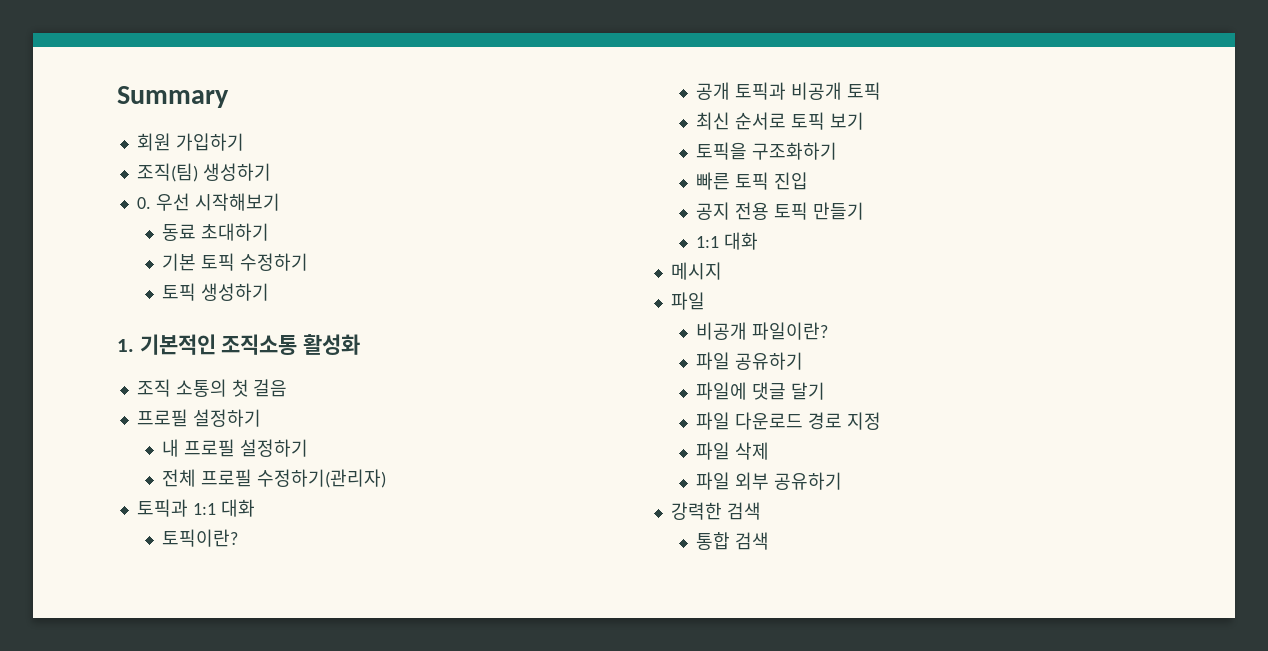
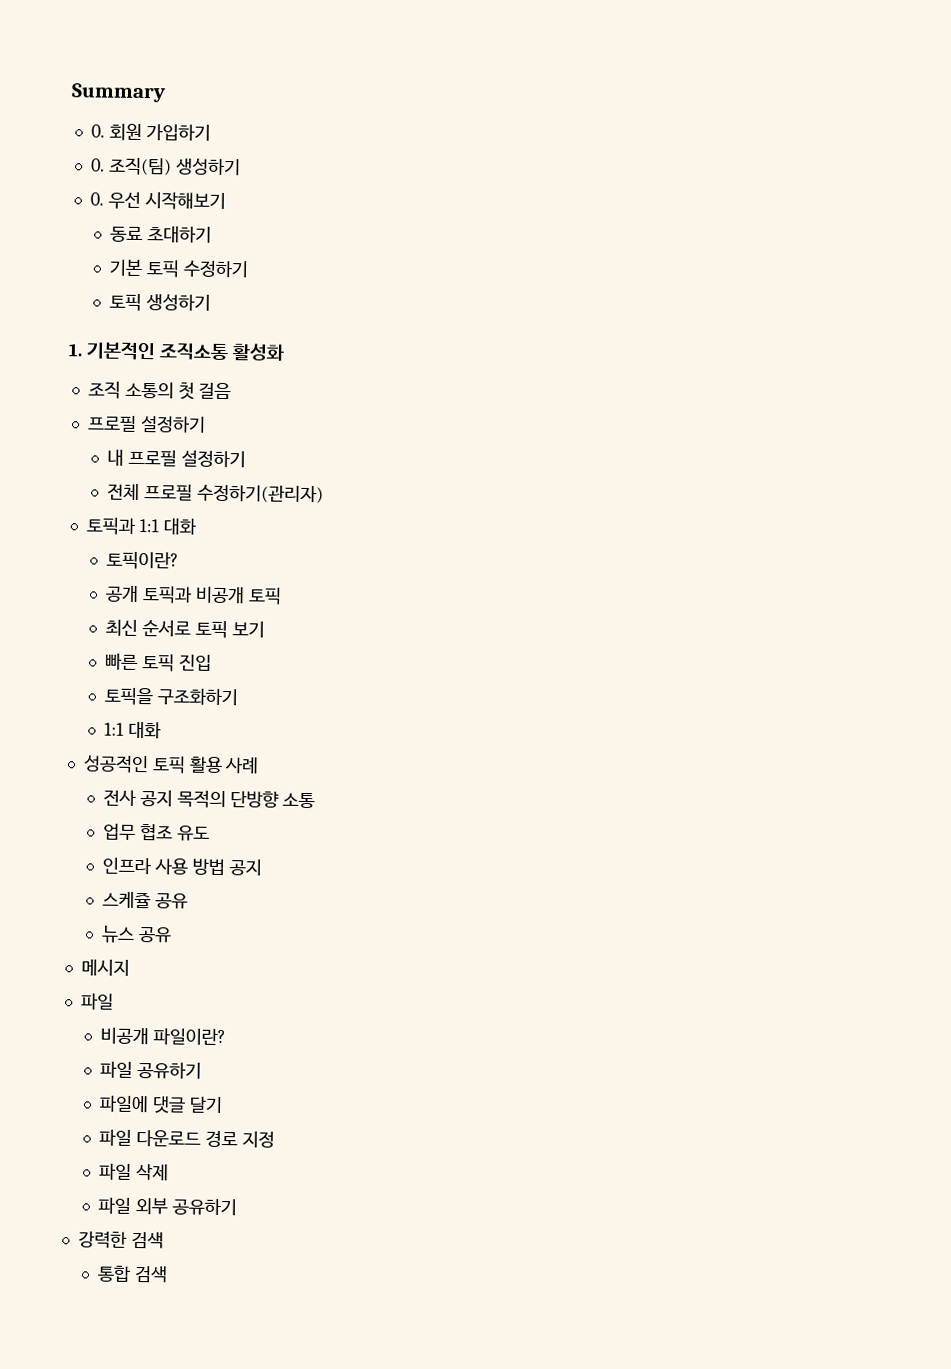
- 회원 가입하기
+ 0. 회원 가입하기
- 조직(팀) 생성하기
+ 0. 조직(팀) 생성하기
- 토픽을 구조화하기
- 공지 전용 토픽 만들기
+ 토픽을 구조화하기
  1:1 대화
+ 성공적인 토픽 활용 사례
+ 전사 공지 목적의 단방향 소통
+ 업무 협조 유도
+ 인프라 사용 방법 공지
+ 스케쥴 공유
+ 뉴스 공유

